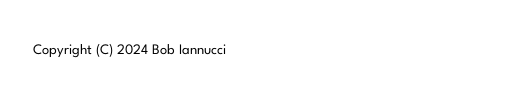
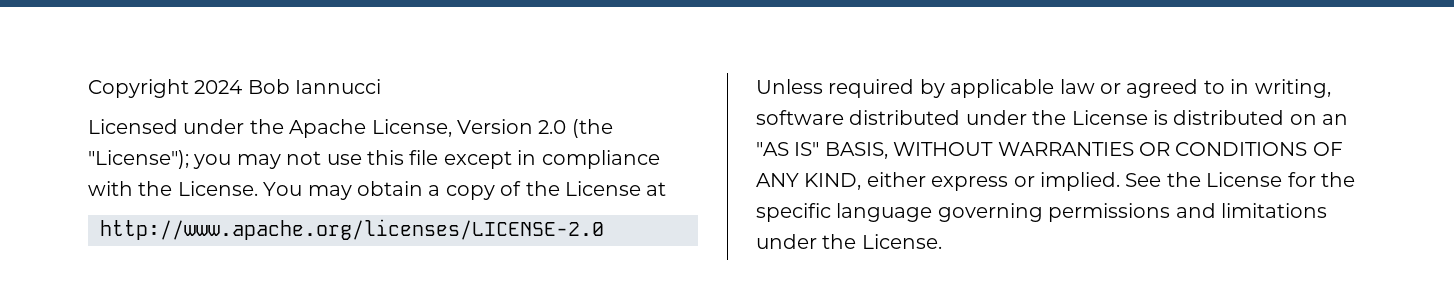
- Copyright (C) 2024 Bob Iannucci
+ Copyright 2024 Bob Iannucci
+ Licensed under the Apache License, Version 2.0 (the "License"); you may not use this file except in compliance with the License. You may obtain a copy of the License at
+ http://www.apache.org/licenses/LICENSE-2.0
+ Unless required by applicable law or agreed to in writing, software distributed under the License is distributed on an "AS IS" BASIS, WITHOUT WARRANTIES OR CONDITIONS OF ANY KIND, either express or implied. See the License for the specific language governing permissions and limitations under the License.

